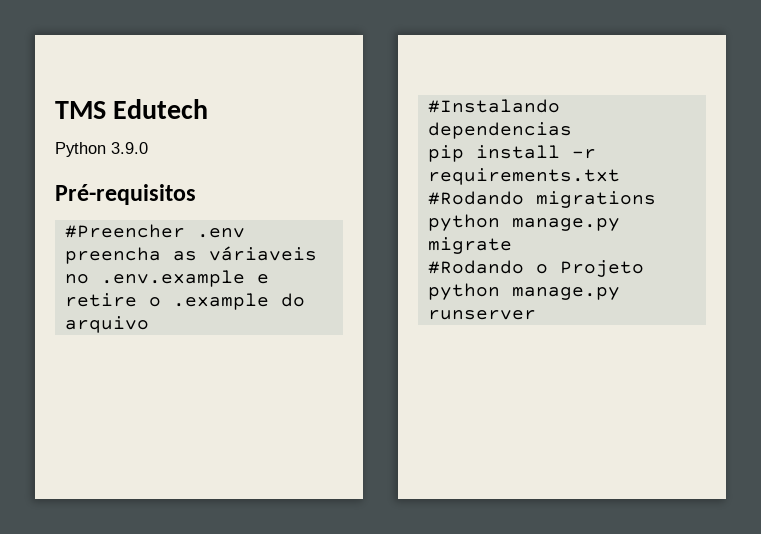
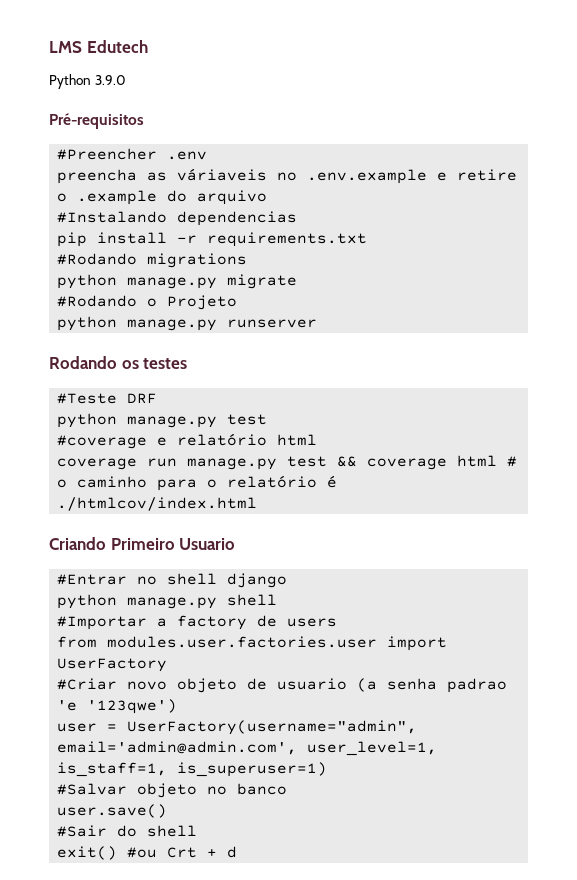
- TMS Edutech
+ LMS Edutech
+ Rodando os testes
+ #Teste DRF
+ python manage.py test
+ #coverage e relatório html
+ coverage run manage.py test && coverage html # o caminho para o relatório é ./htmlcov/index.html
+ Criando Primeiro Usuario
+ #Entrar no shell django
+ python manage.py shell
+ #Importar a factory de users
+ from modules.user.factories.user import UserFactory
+ #Criar novo objeto de usuario (a senha padrao 'e '123qwe')
+ user = UserFactory(username="admin", email='admin@admin.com', user_level=1, is_staff=1, is_superuser=1)
+ #Salvar objeto no banco
+ user.save()
+ #Sair do shell
+ exit() #ou Crt + d

